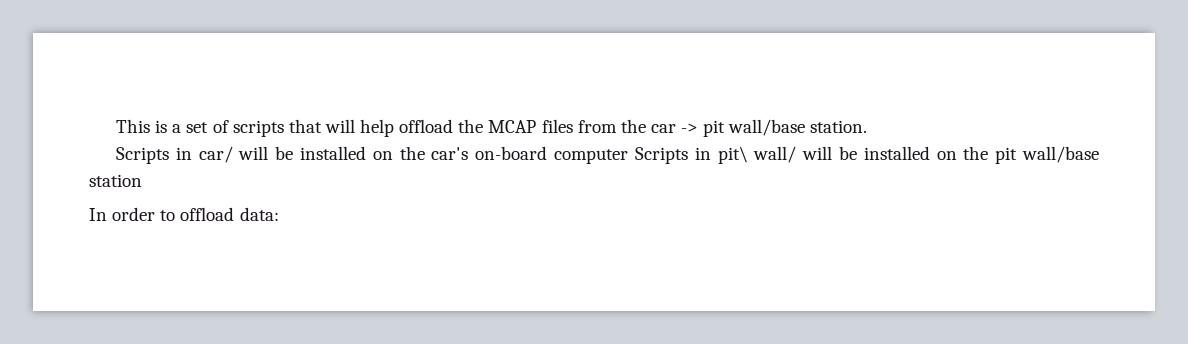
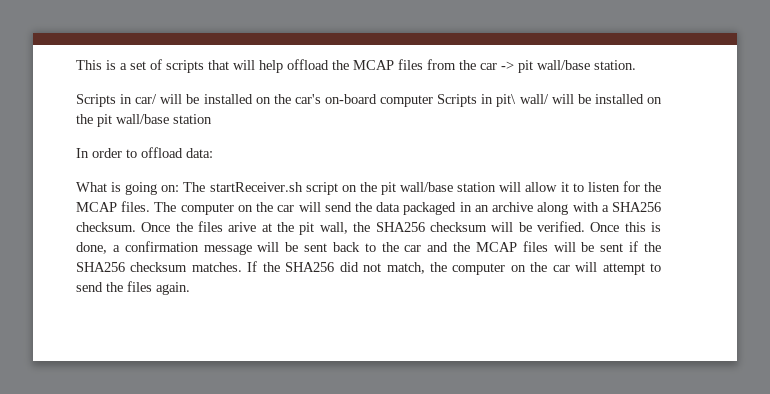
+ What is going on: The startReceiver.sh script on the pit wall/base station will allow it to listen for the MCAP files. The computer on the car will send the data packaged in an archive along with a SHA256 checksum. Once the files arive at the pit wall, the SHA256 checksum will be verified. Once this is done, a confirmation message will be sent back to the car and the MCAP files will be sent if the SHA256 checksum matches. If the SHA256 did not match, the computer on the car will attempt to send the files again.

